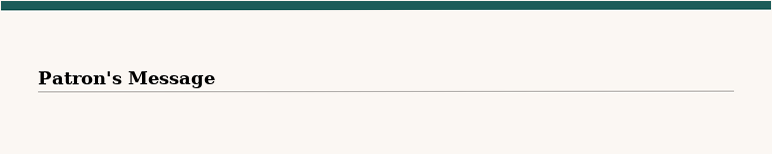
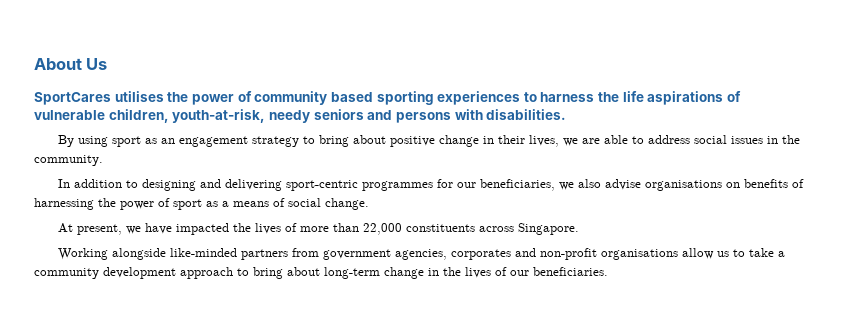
- Patron's Message
+ About Us
+ SportCares utilises the power of community based sporting experiences to harness the life aspirations of vulnerable children, youth-at-risk, needy seniors and persons with disabilities.
+ By using sport as an engagement strategy to bring about positive change in their lives, we are able to address social issues in the community.
+ In addition to designing and delivering sport-centric programmes for our beneficiaries, we also advise organisations on benefits of harnessing the power of sport as a means of social change.
+ At present, we have impacted the lives of more than 22,000 constituents across Singapore.
+ Working alongside like-minded partners from government agencies, corporates and non-profit organisations allow us to take a community development approach to bring about long-term change in the lives of our beneficiaries.

